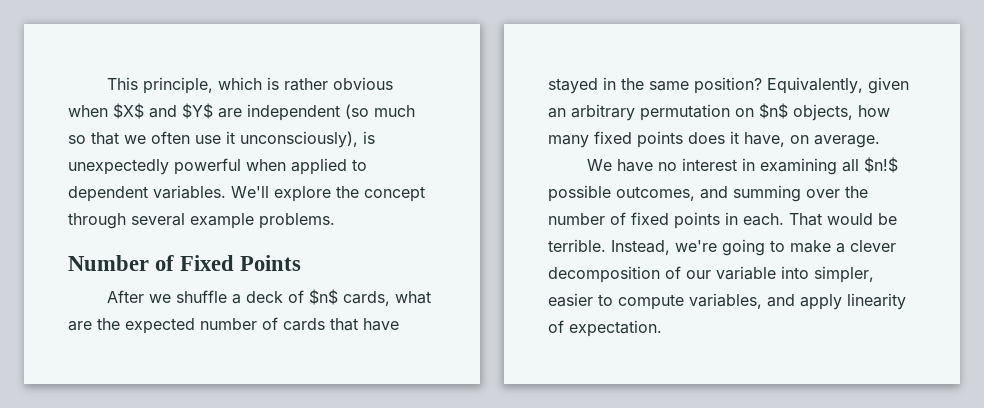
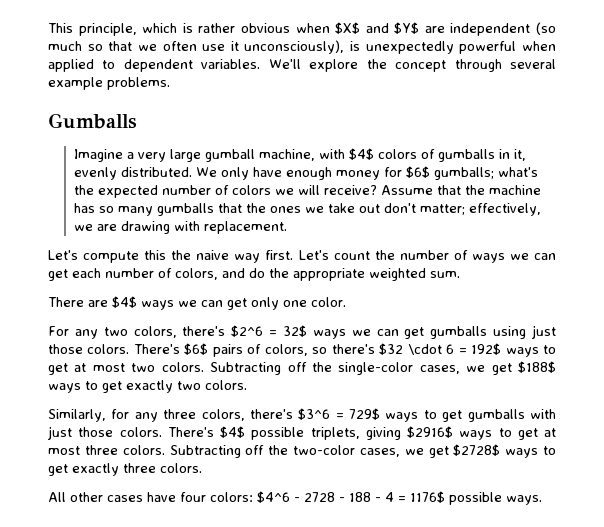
- Number of Fixed Points
- After we shuffle a deck of $n$ cards, what are the expected number of cards that have stayed in the same position? Equivalently, given an arbitrary permutation on $n$ objects, how many fixed points does it have, on average.
- We have no interest in examining all $n!$ possible outcomes, and summing over the number of fixed points in each. That would be terrible. Instead, we're going to make a clever decomposition of our variable into simpler, easier to compute variables, and apply linearity of expectation.
+ Gumballs
+ Imagine a very large gumball machine, with $4$ colors of gumballs in it, evenly distributed. We only have enough money for $6$ gumballs; what's the expected number of colors we will receive? Assume that the machine has so many gumballs that the ones we take out don't matter; effectively, we are drawing with replacement.
+ Let's compute this the naive way first. Let's count the number of ways we can get each number of colors, and do the appropriate weighted sum.
+ There are $4$ ways we can get only one color.
+ For any two colors, there's $2^6 = 32$ ways we can get gumballs using just those colors. There's $6$ pairs of colors, so there's $32 \cdot 6 = 192$ ways to get at most two colors. Subtracting off the single-color cases, we get $188$ ways to get exactly two colors.
+ Similarly, for any three colors, there's $3^6 = 729$ ways to get gumballs with just those colors. There's $4$ possible triplets, giving $2916$ ways to get at most three colors. Subtracting off the two-color cases, we get $2728$ ways to get exactly three colors.
+ All other cases have four colors: $4^6 - 2728 - 188 - 4 = 1176$ possible ways.

